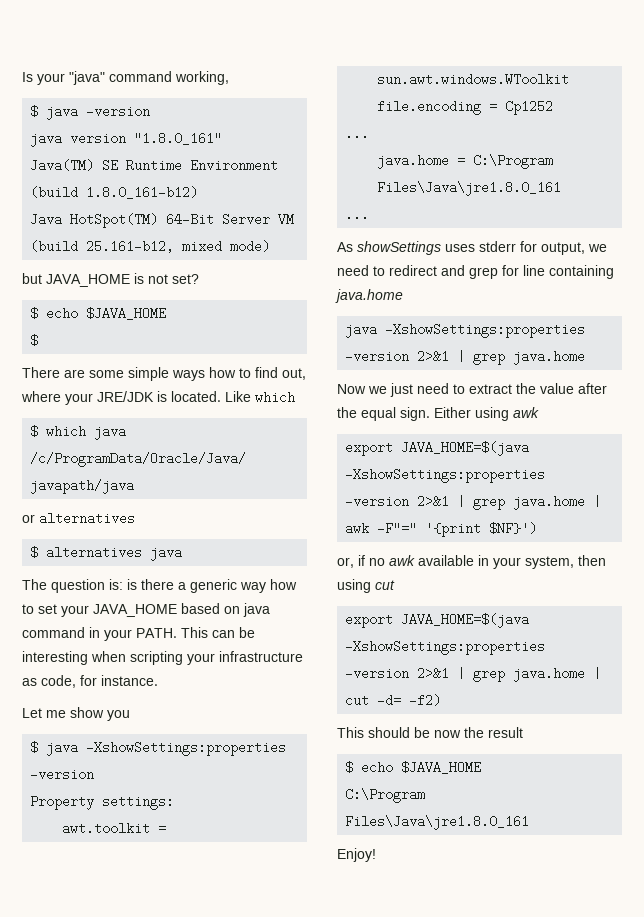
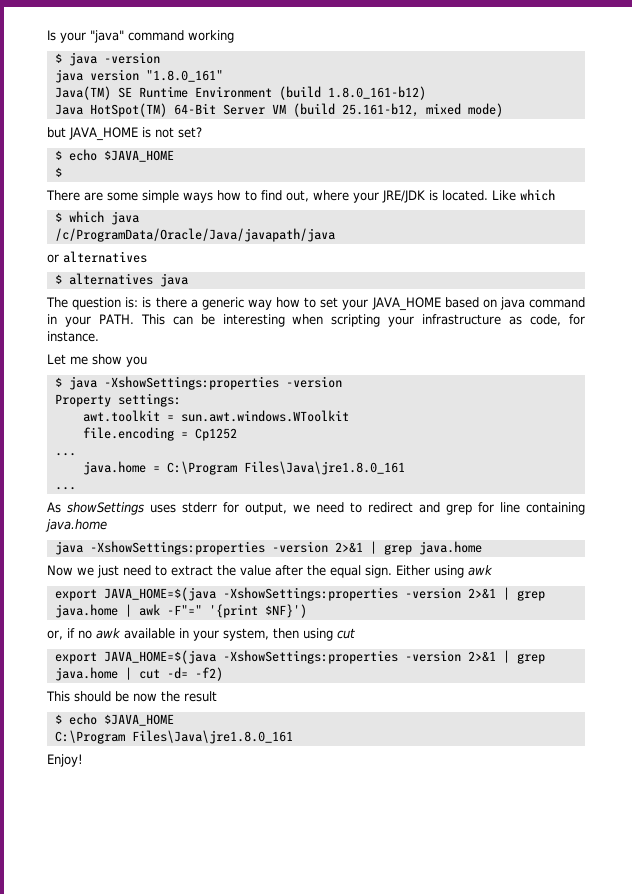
- Is your "java" command working,
+ Is your "java" command working

